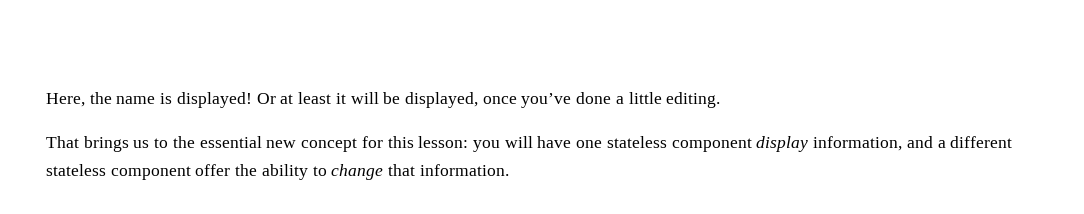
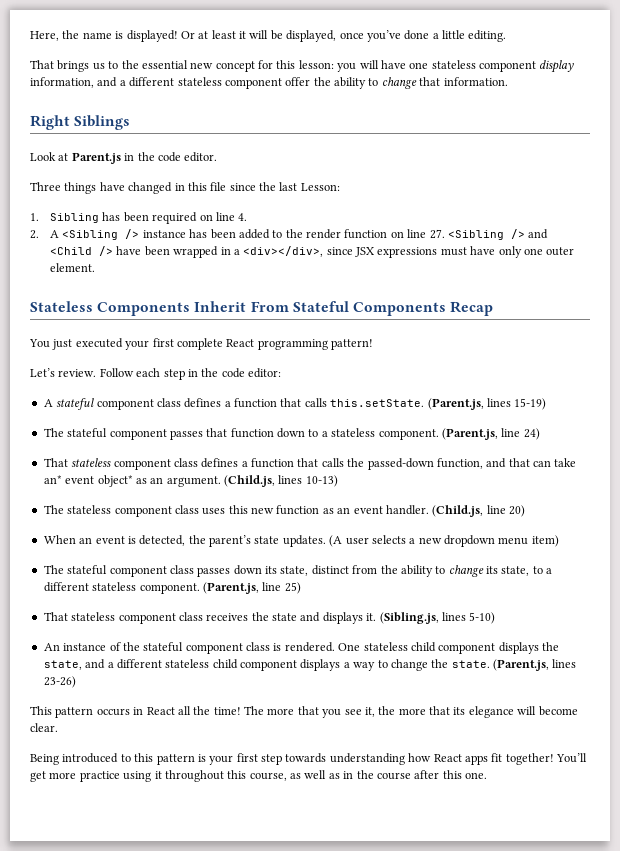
+ Right Siblings
+ Look at Parent.js in the code editor.
+ Three things have changed in this file since the last Lesson:
+ 1. Sibling has been required on line 4.
+ 2. A <Sibling /> instance has been added to the render function on line 27. <Sibling /> and <Child /> have been wrapped in a <div></div>, since JSX expressions must have only one outer element.
+ Stateless Components Inherit From Stateful Components Recap
+ You just executed your first complete React programming pattern!
+ Let’s review. Follow each step in the code editor:
+ A stateful component class defines a function that calls this.setState. (Parent.js, lines 15-19)
+ The stateful component passes that function down to a stateless component. (Parent.js, line 24)
+ That stateless component class defines a function that calls the passed-down function, and that can take an* event object* as an argument. (Child.js, lines 10-13)
+ The stateless component class uses this new function as an event handler. (Child.js, line 20)
+ When an event is detected, the parent’s state updates. (A user selects a new dropdown menu item)
+ The stateful component class passes down its state, distinct from the ability to change its state, to a different stateless component. (Parent.js, line 25)
+ That stateless component class receives the state and displays it. (Sibling.js, lines 5-10)
+ An instance of the stateful component class is rendered. One stateless child component displays the state, and a different stateless child component displays a way to change the state. (Parent.js, lines 23-26)
+ This pattern occurs in React all the time! The more that you see it, the more that its elegance will become clear.
+ Being introduced to this pattern is your first step towards understanding how React apps fit together! You’ll get more practice using it throughout this course, as well as in the course after this one.

